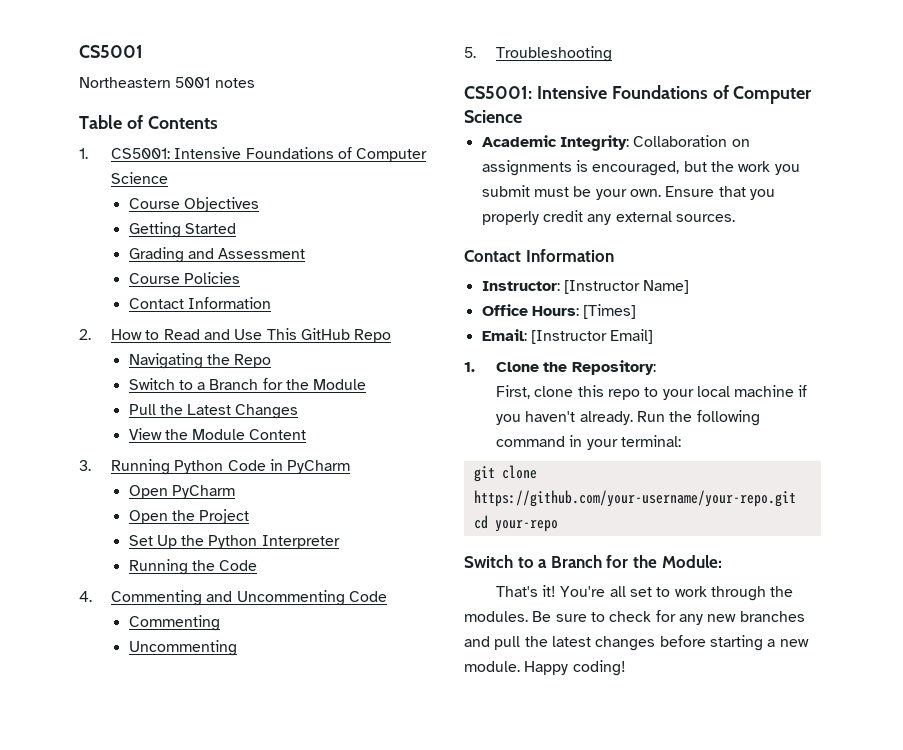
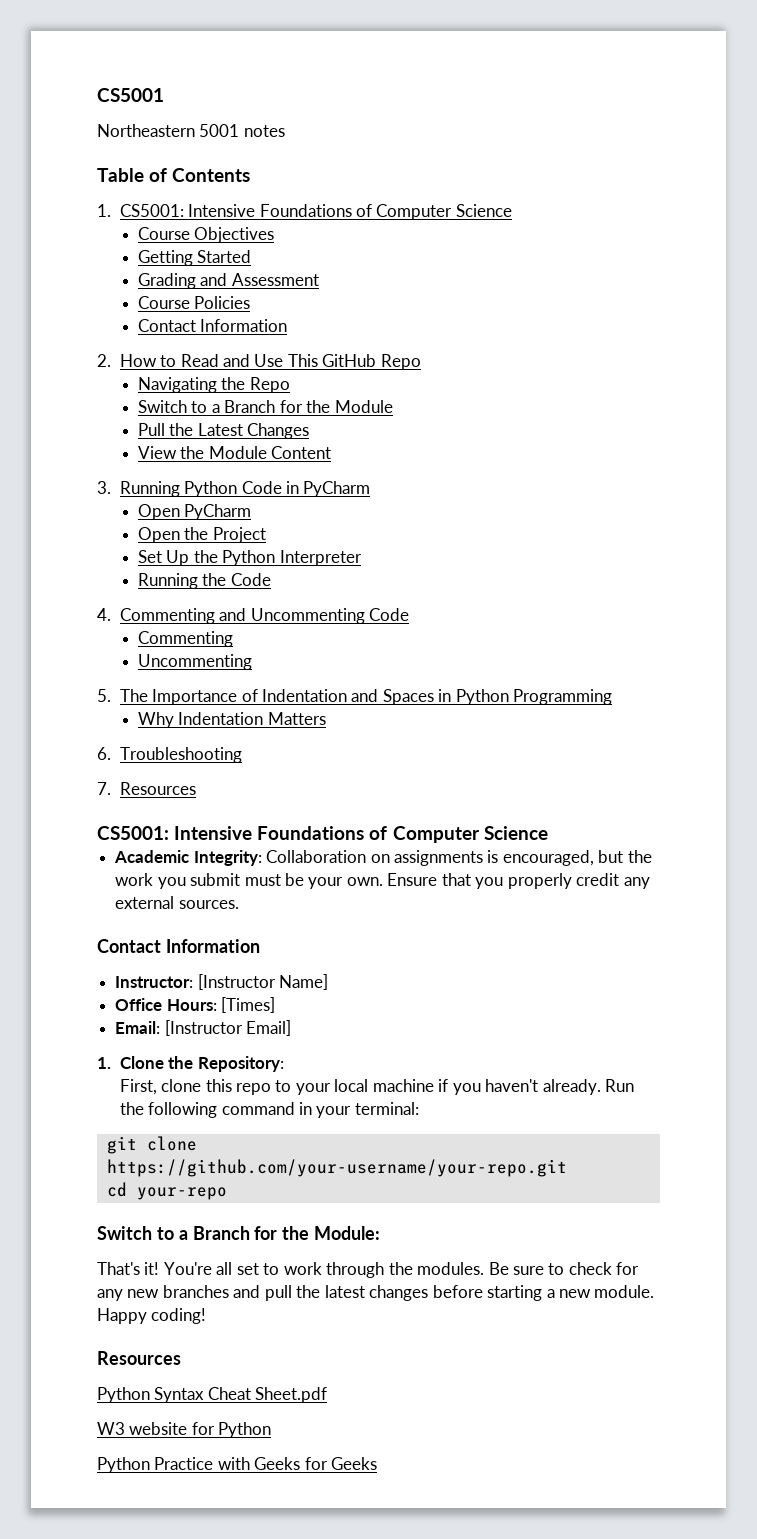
- 5. Troubleshooting
+ 5. The Importance of Indentation and Spaces in Python Programming
+ Why Indentation Matters
+ 6. Troubleshooting
+ 7. Resources
  Happy coding!
+ Resources
+ Python Syntax Cheat Sheet.pdf
+ W3 website for Python
+ Python Practice with Geeks for Geeks

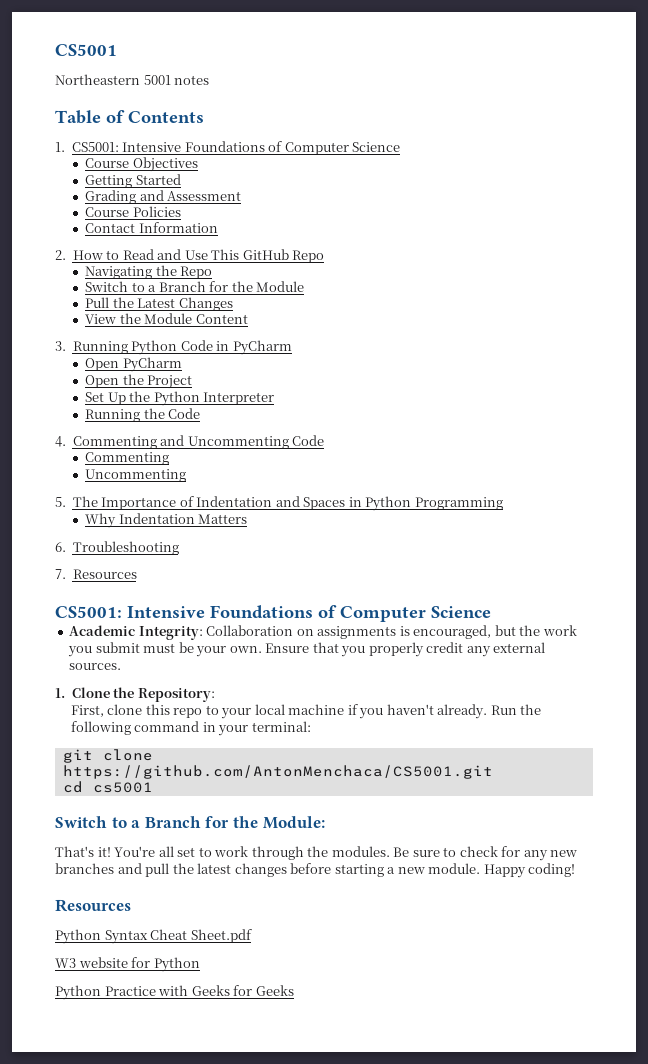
  Ensure that you properly credit any external sources.
- Contact Information
- Instructor: [Instructor Name]
- Office Hours: [Times]
- Email: [Instructor Email]
- git clone https://github.com/your-username/your-repo.git
+ git clone https://github.com/AntonMenchaca/CS5001.git
- cd your-repo
+ cd cs5001

